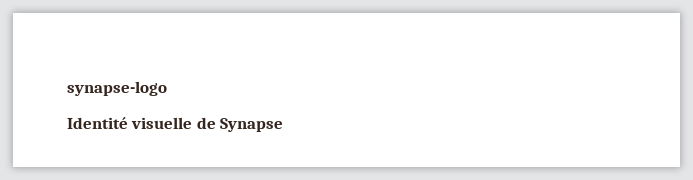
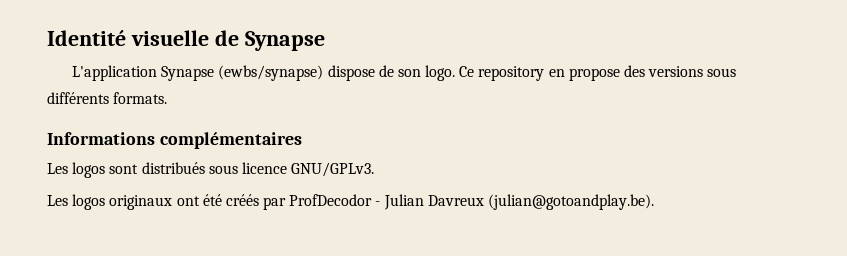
- synapse-logo
+ L'application Synapse (ewbs/synapse) dispose de son logo. Ce repository en propose des versions sous différents formats.
+ Informations complémentaires
+ Les logos sont distribués sous licence GNU/GPLv3.
+ Les logos originaux ont été créés par ProfDecodor - Julian Davreux (julian@gotoandplay.be).

